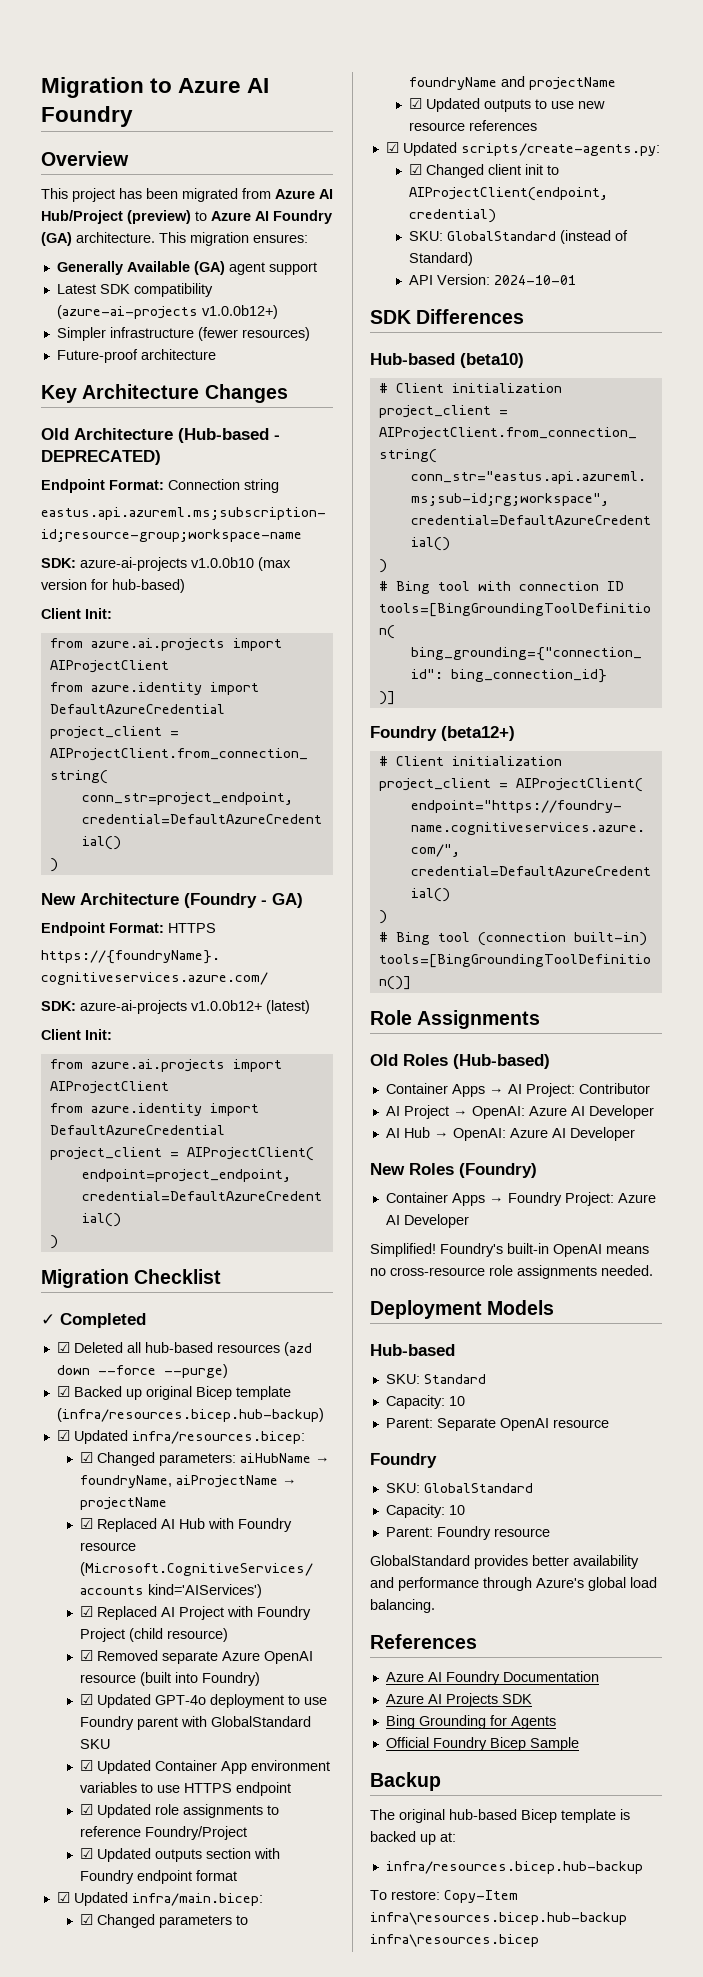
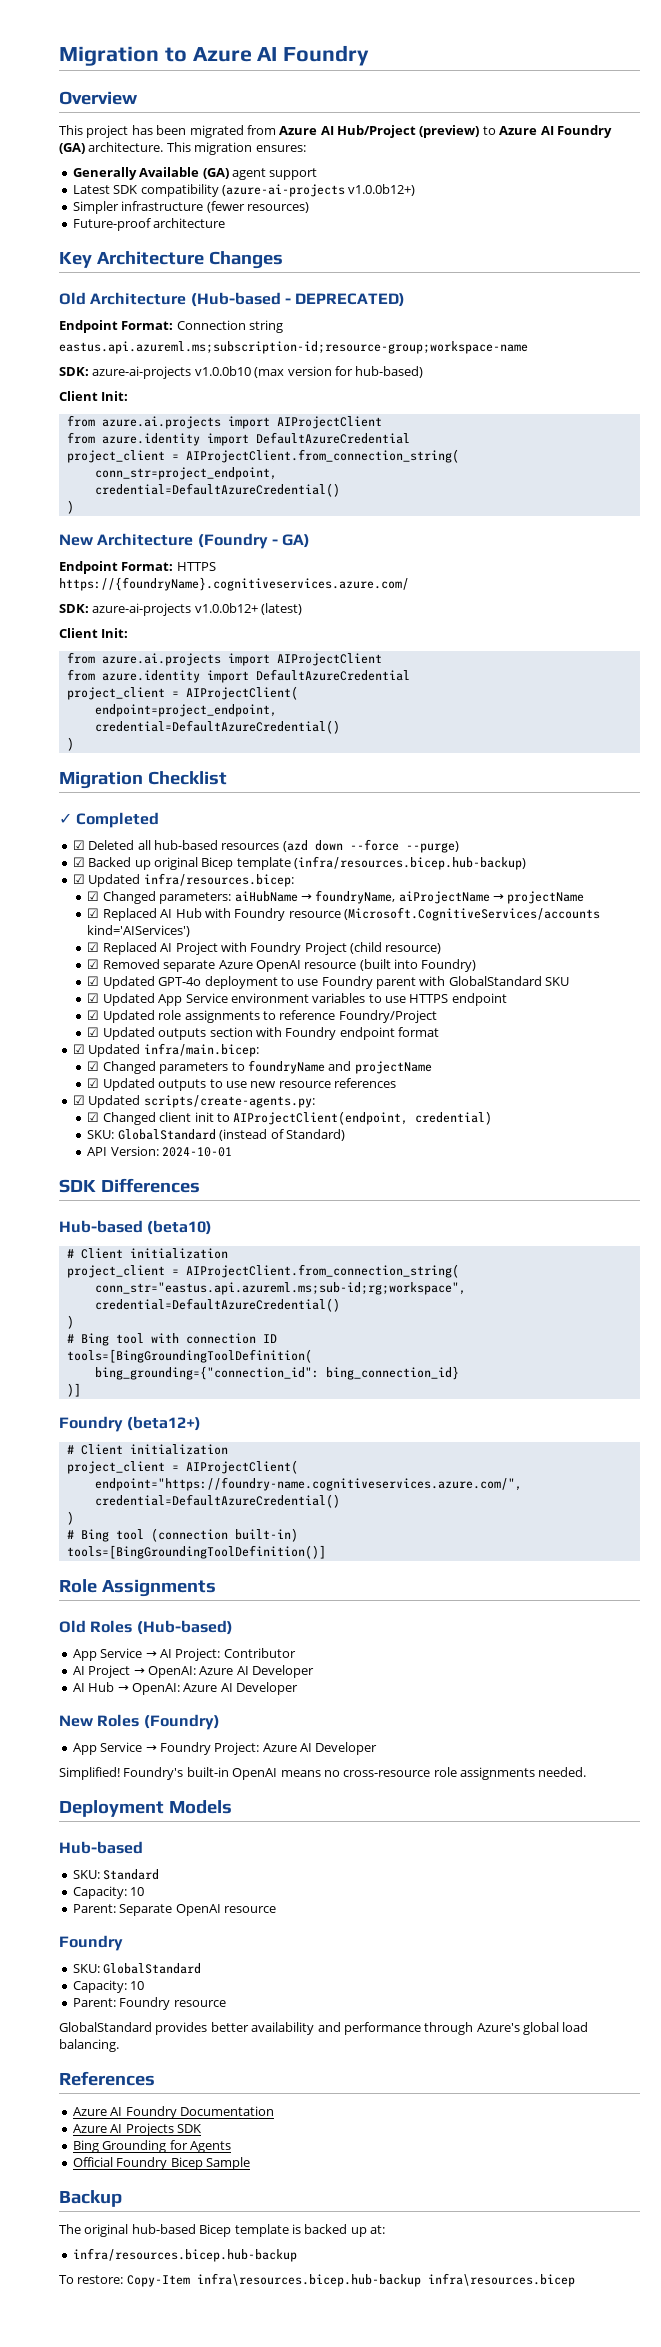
- ☑ Updated Container App environment variables to use HTTPS endpoint
+ ☑ Updated App Service environment variables to use HTTPS endpoint
- Container Apps → AI Project: Contributor
+ App Service → AI Project: Contributor
- Container Apps → Foundry Project: Azure AI Developer
+ App Service → Foundry Project: Azure AI Developer

